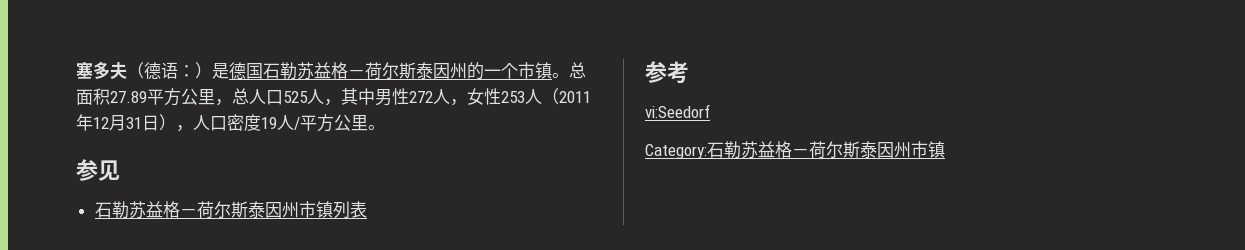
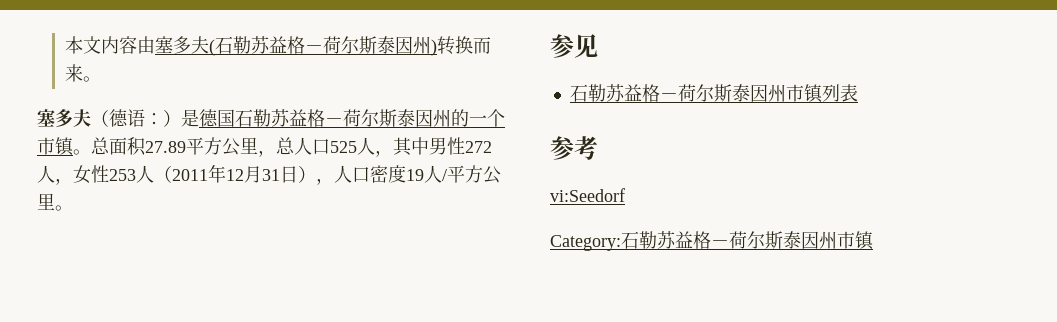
+ 本文内容由塞多夫(石勒苏益格－荷尔斯泰因州)转换而来。

